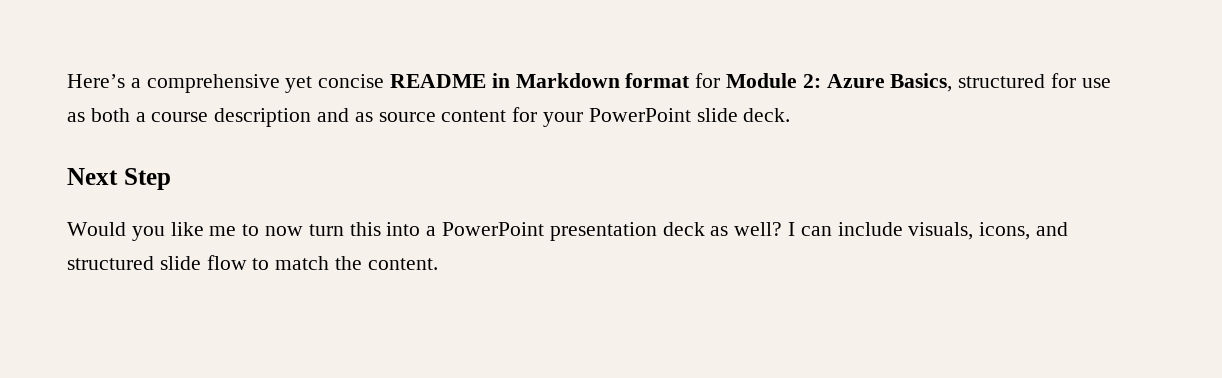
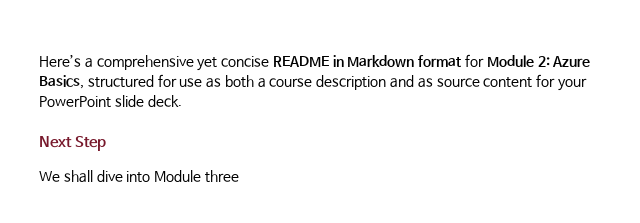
- Would you like me to now turn this into a PowerPoint presentation deck as well? I can include visuals, icons, and structured slide flow to match the content.
+ We shall dive into Module three

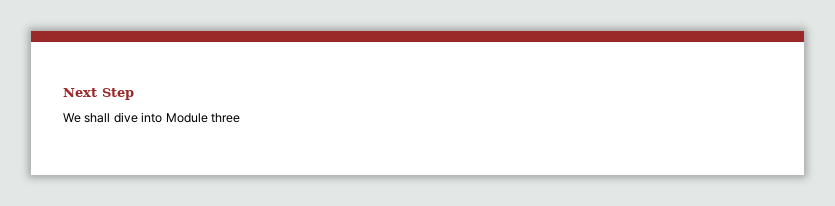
- Here’s a comprehensive yet concise README in Markdown format for Module 2: Azure Basics, structured for use as both a course description and as source content for your PowerPoint slide deck.

